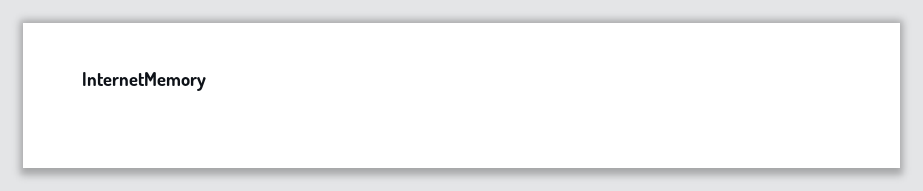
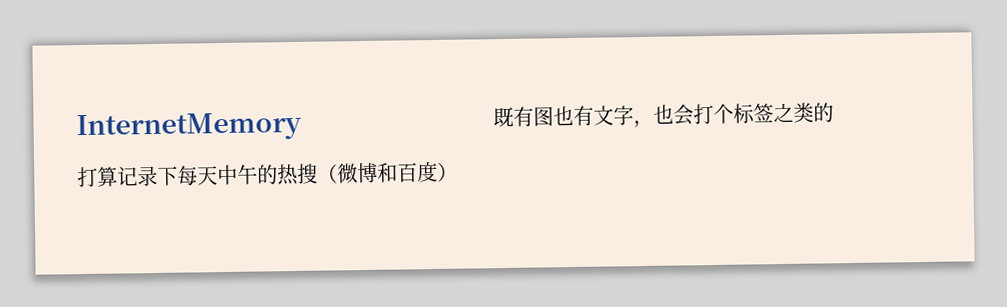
+ 打算记录下每天中午的热搜（微博和百度）既有图也有文字，也会打个标签之类的

